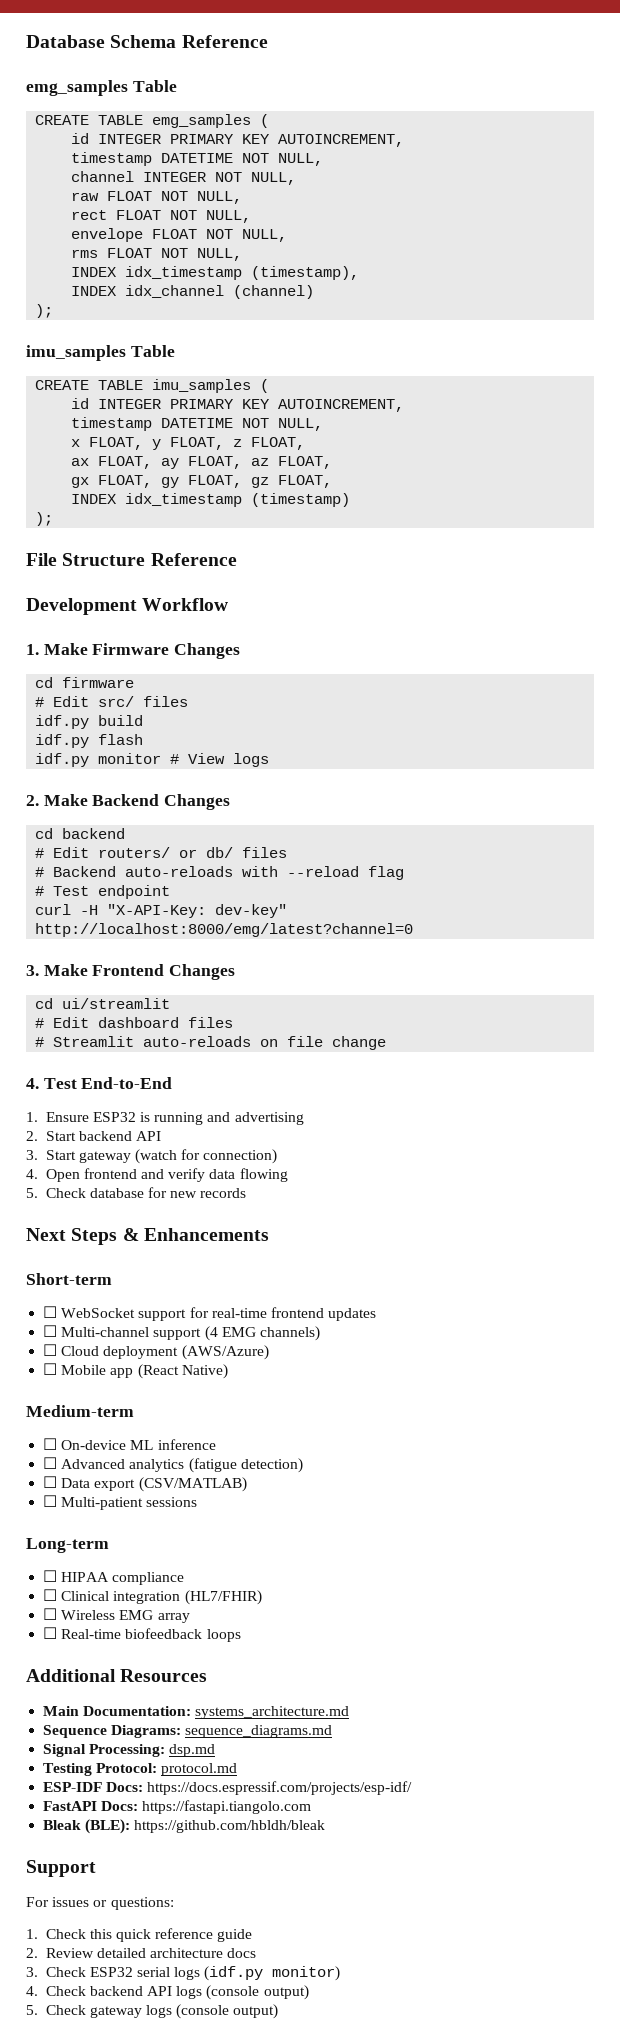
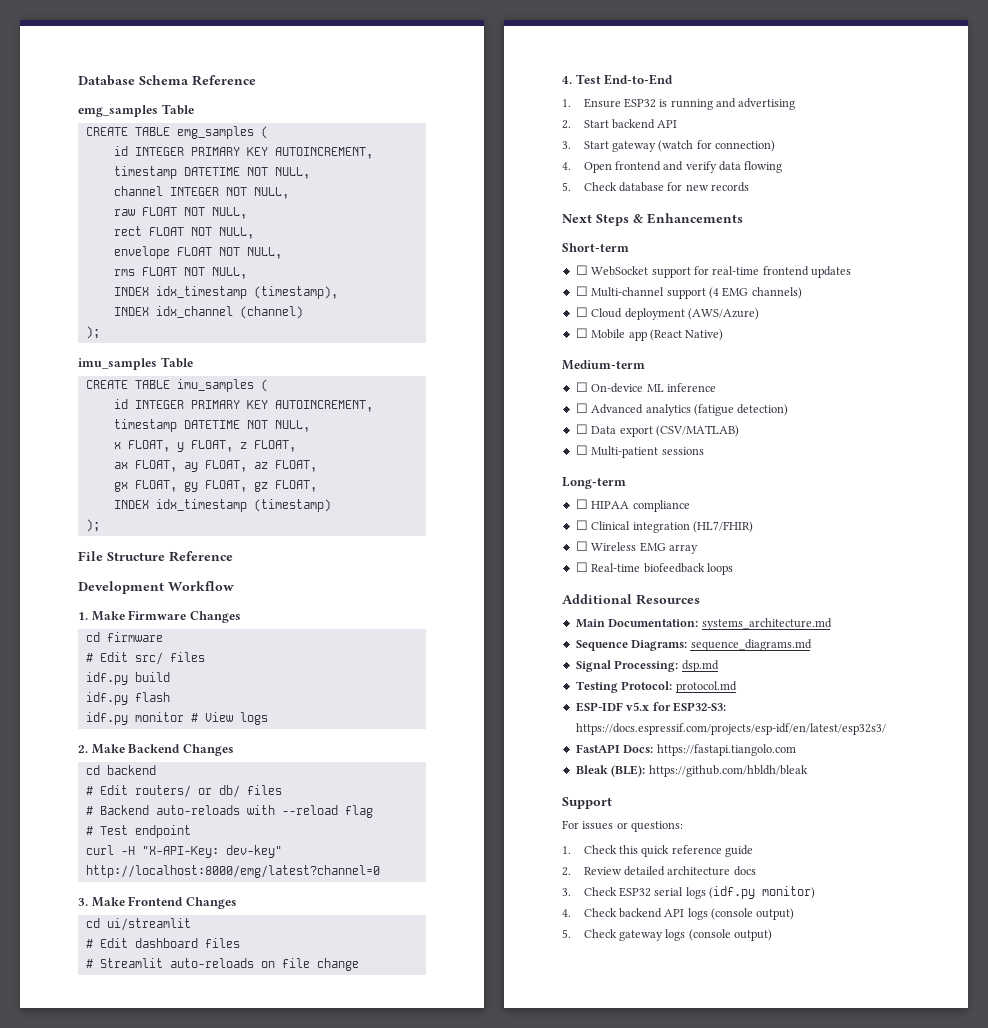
- ESP-IDF Docs: https://docs.espressif.com/projects/esp-idf/
+ ESP-IDF v5.x for ESP32-S3: https://docs.espressif.com/projects/esp-idf/en/latest/esp32s3/

